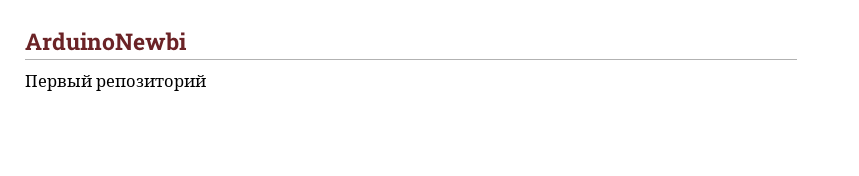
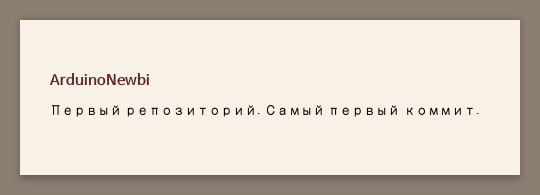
- Первый репозиторий
+ Первый репозиторий. Самый первый коммит.

